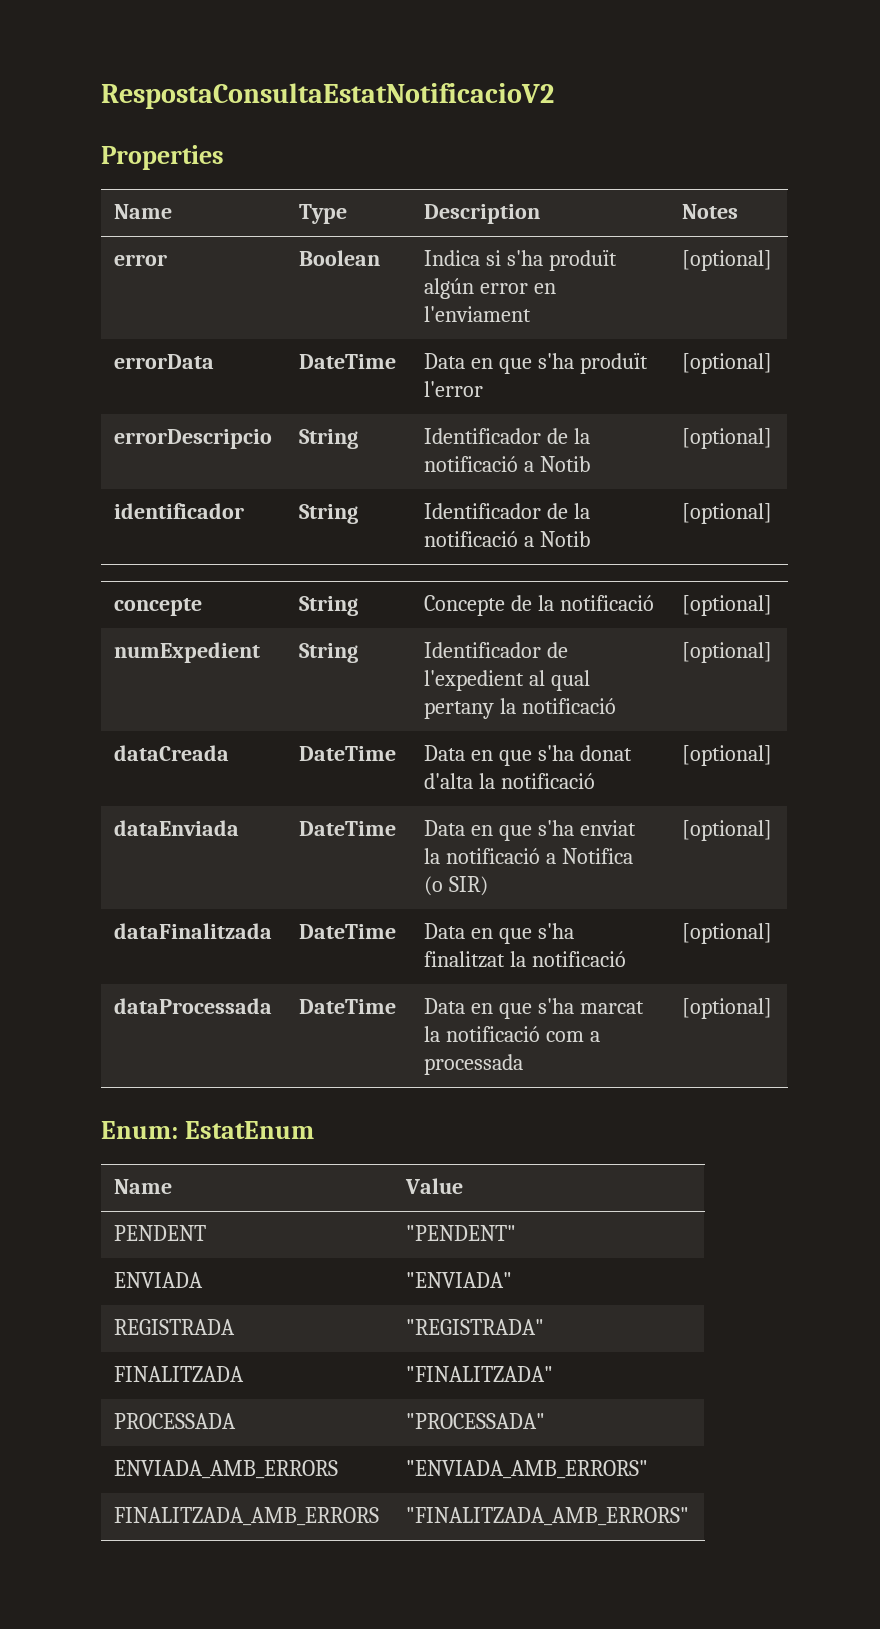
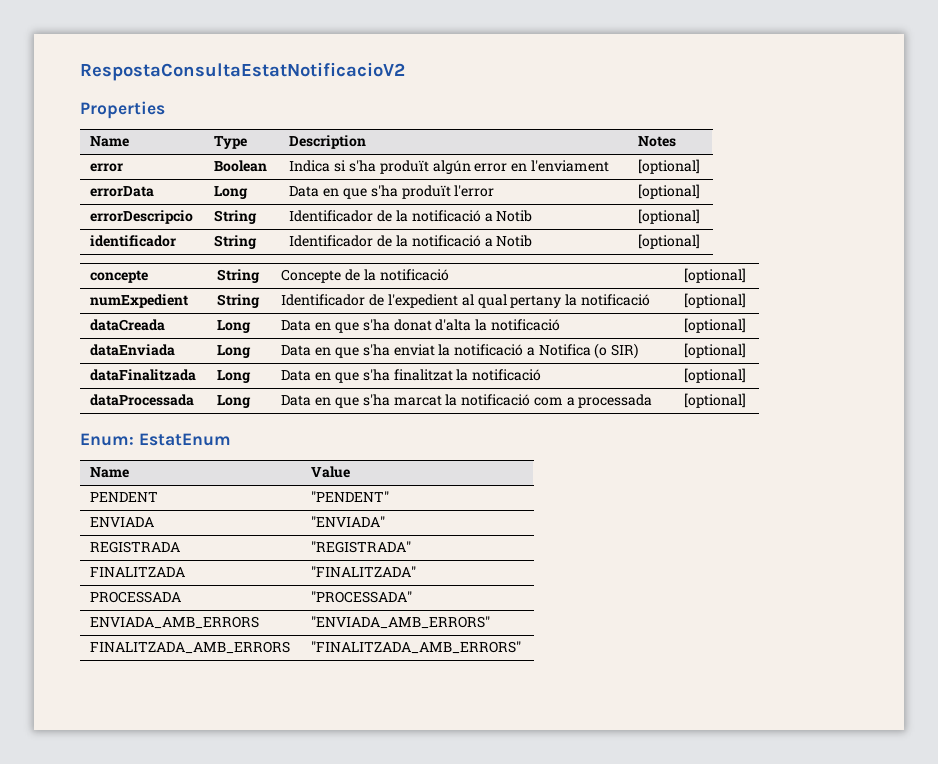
- errorData | DateTime | Data en que s'ha produït l'error | [optional]
+ errorData | Long | Data en que s'ha produït l'error | [optional]
- dataCreada | DateTime | Data en que s'ha donat d'alta la notificació | [optional]
+ dataCreada | Long | Data en que s'ha donat d'alta la notificació | [optional]
- dataEnviada | DateTime | Data en que s'ha enviat la notificació a Notifica (o SIR) | [optional]
+ dataEnviada | Long | Data en que s'ha enviat la notificació a Notifica (o SIR) | [optional]
- dataFinalitzada | DateTime | Data en que s'ha finalitzat la notificació | [optional]
+ dataFinalitzada | Long | Data en que s'ha finalitzat la notificació | [optional]
- dataProcessada | DateTime | Data en que s'ha marcat la notificació com a processada | [optional]
+ dataProcessada | Long | Data en que s'ha marcat la notificació com a processada | [optional]

